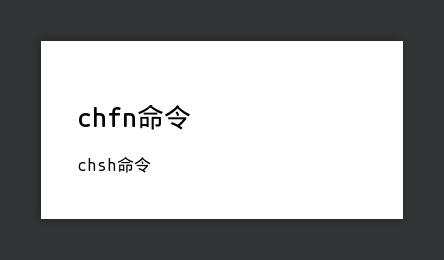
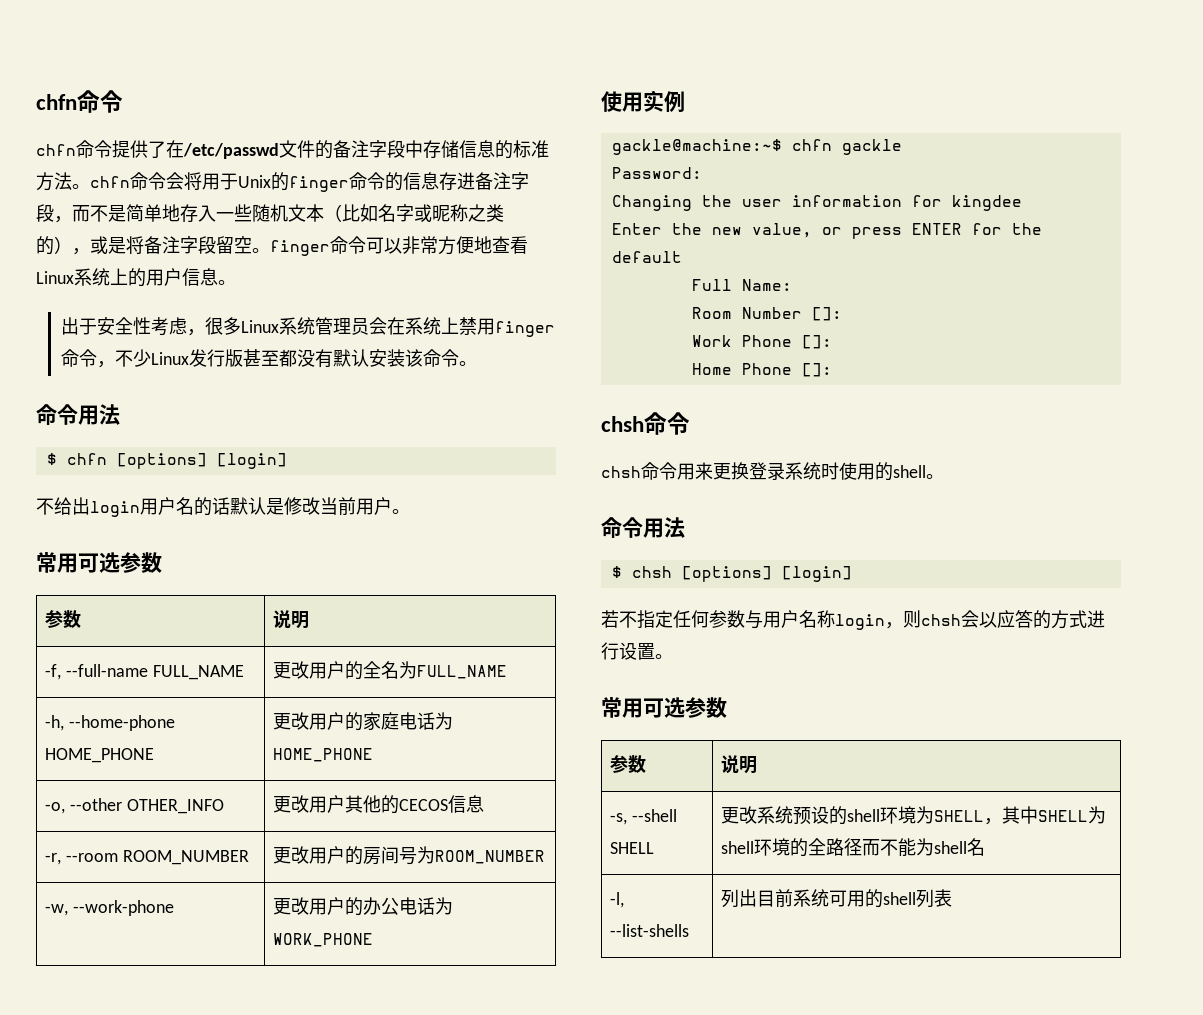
+ chfn命令提供了在/etc/passwd文件的备注字段中存储信息的标准方法。chfn命令会将用于Unix的finger命令的信息存进备注字段，而不是简单地存入一些随机文本（比如名字或昵称之类的），或是将备注字段留空。finger命令可以非常方便地查看Linux系统上的用户信息。
+ 出于安全性考虑，很多Linux系统管理员会在系统上禁用finger命令，不少Linux发行版甚至都没有默认安装该命令。
+ 命令用法
+ $ chfn [options] [login]
+ 不给出login用户名的话默认是修改当前用户。
+ 常用可选参数
+ 参数 | 说明
+ -f, --full-name FULL_NAME | 更改用户的全名为FULL_NAME
+ -h, --home-phone HOME_PHONE | 更改用户的家庭电话为HOME_PHONE
+ -o, --other OTHER_INFO | 更改用户其他的CECOS信息
+ -r, --room ROOM_NUMBER | 更改用户的房间号为ROOM_NUMBER
+ -w, --work-phone | 更改用户的办公电话为WORK_PHONE
+ 使用实例
+ gackle@machine:~$ chfn gackle
+ Password:
+ Changing the user information for kingdee
+ Enter the new value, or press ENTER for the default
+ Full Name:
+ Room Number []:
+ Work Phone []:
+ Home Phone []:
  chsh命令
+ chsh命令用来更换登录系统时使用的shell。
+ 命令用法
+ $ chsh [options] [login]
+ 若不指定任何参数与用户名称login，则chsh会以应答的方式进行设置。
+ 常用可选参数
+ 参数 | 说明
+ -s, --shell SHELL | 更改系统预设的shell环境为SHELL，其中SHELL为shell环境的全路径而不能为shell名
+ -l, --list-shells | 列出目前系统可用的shell列表

